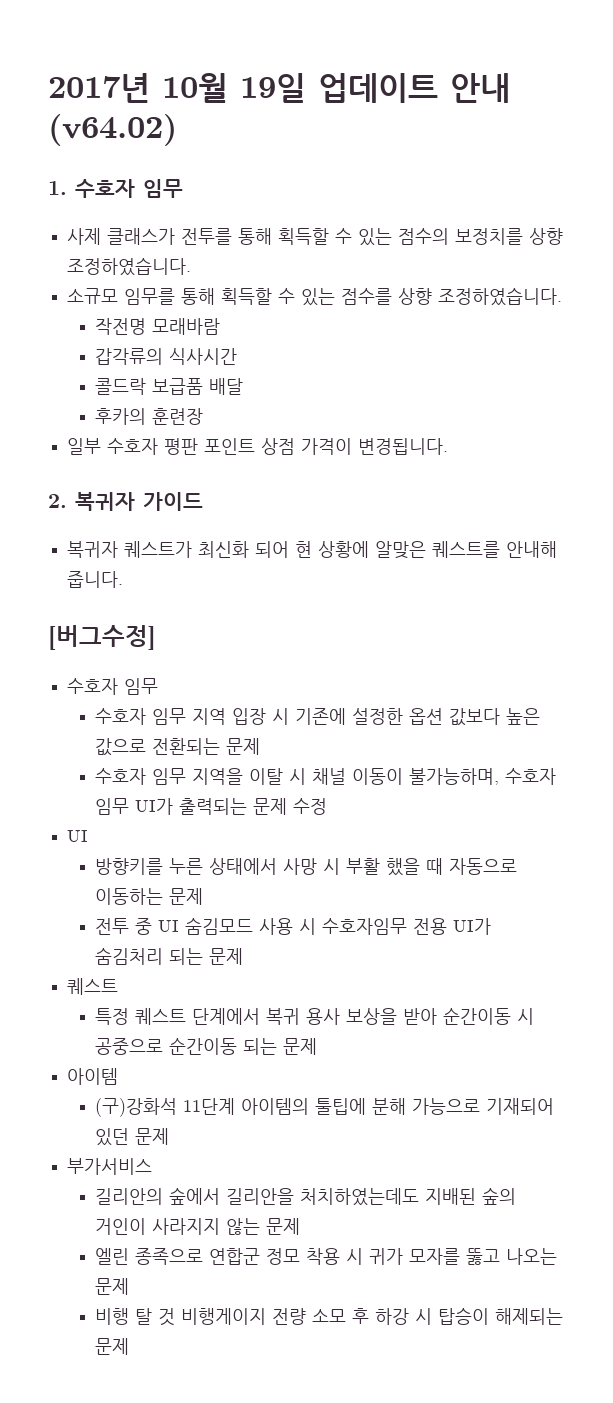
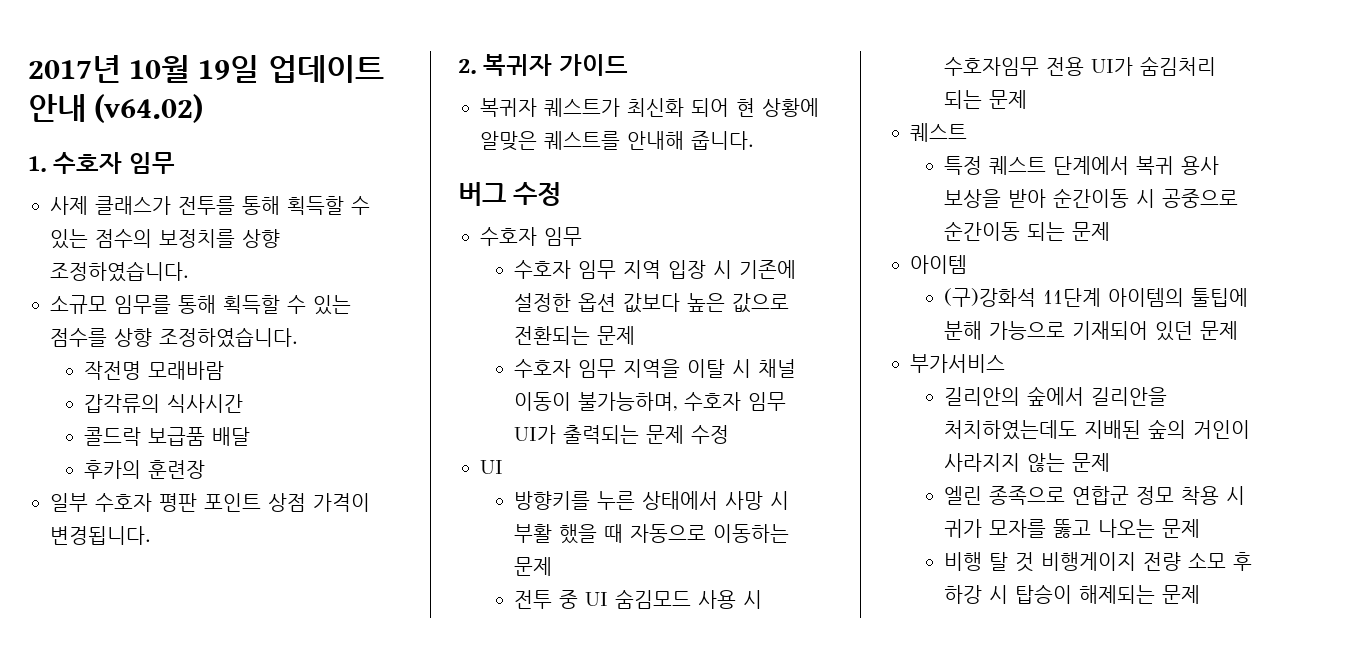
- [버그수정]
+ 버그 수정

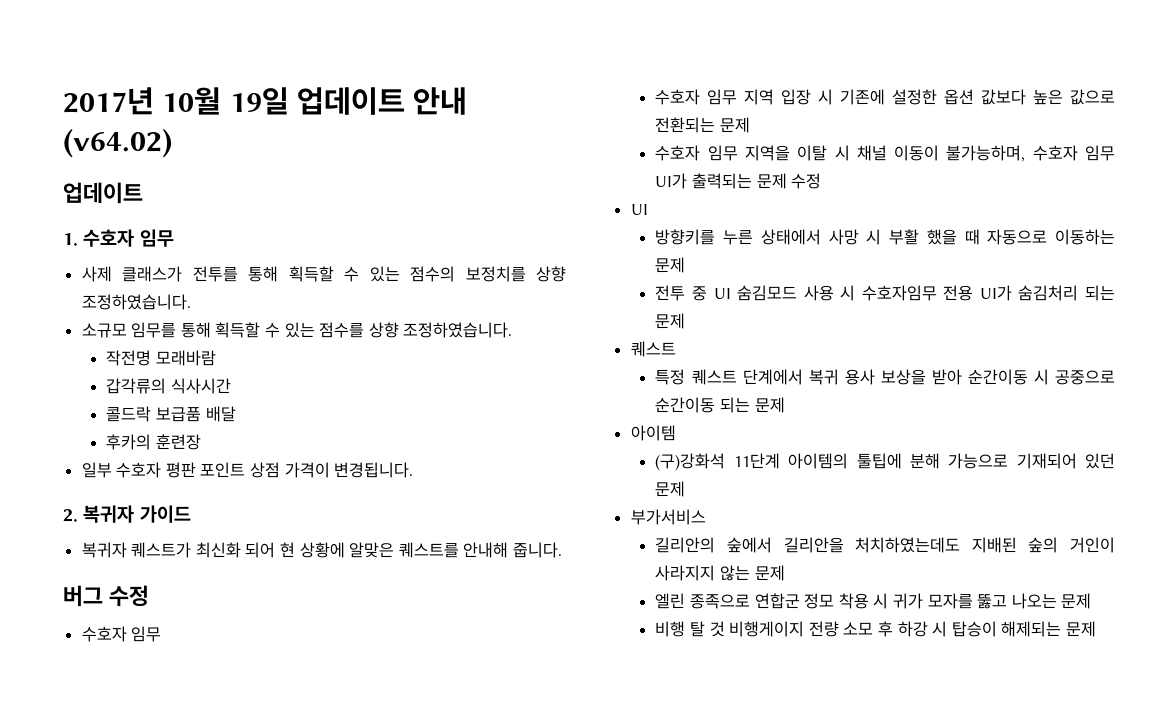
  2017년 10월 19일 업데이트 안내 (v64.02)
+ 업데이트

